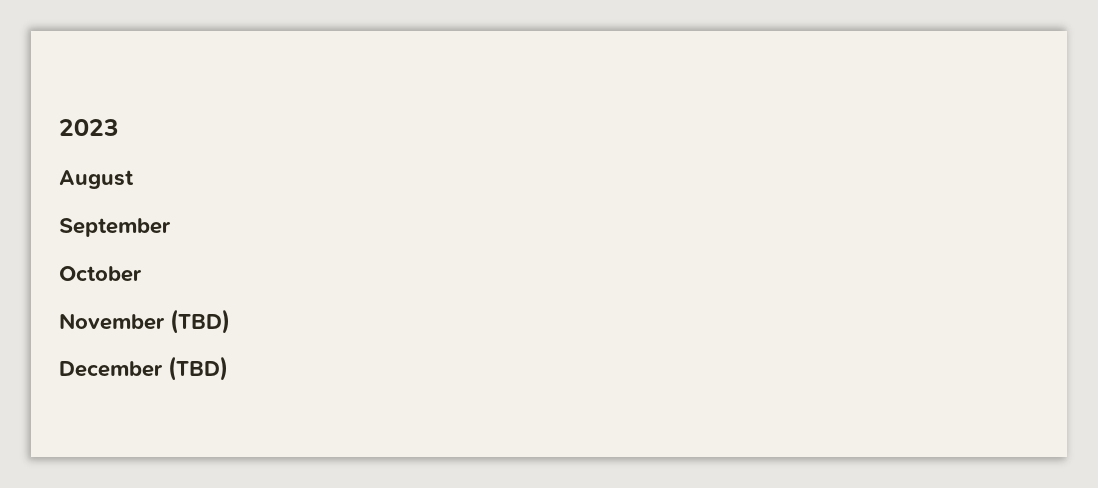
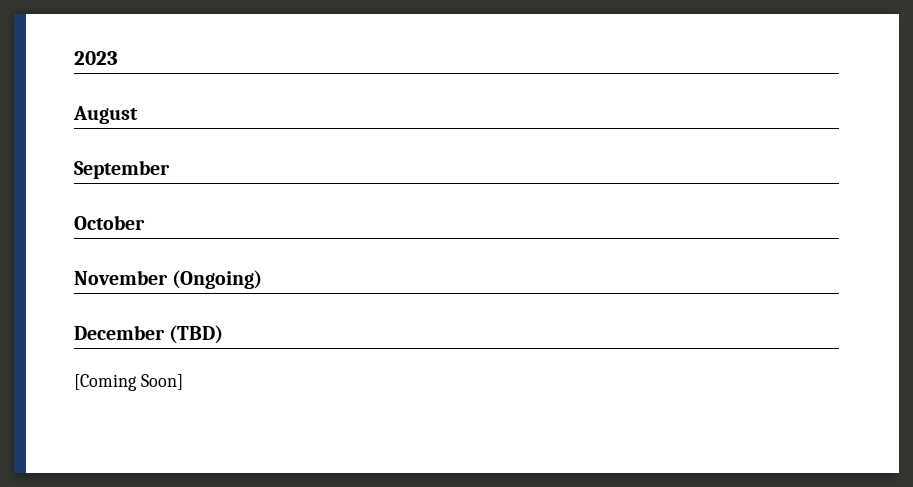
- November (TBD)
+ November (Ongoing)
+ [Coming Soon]

